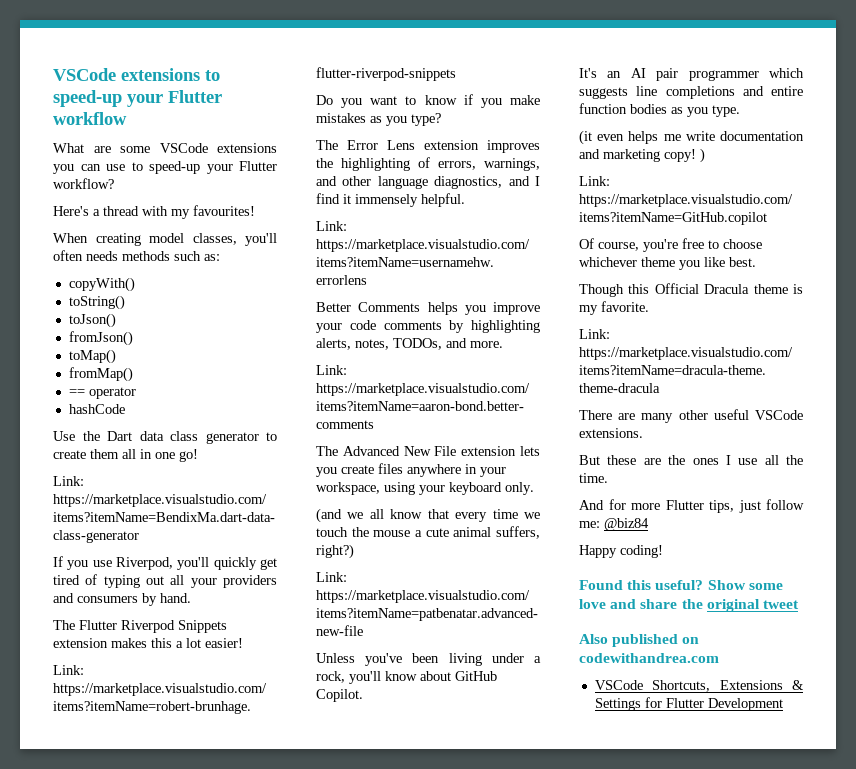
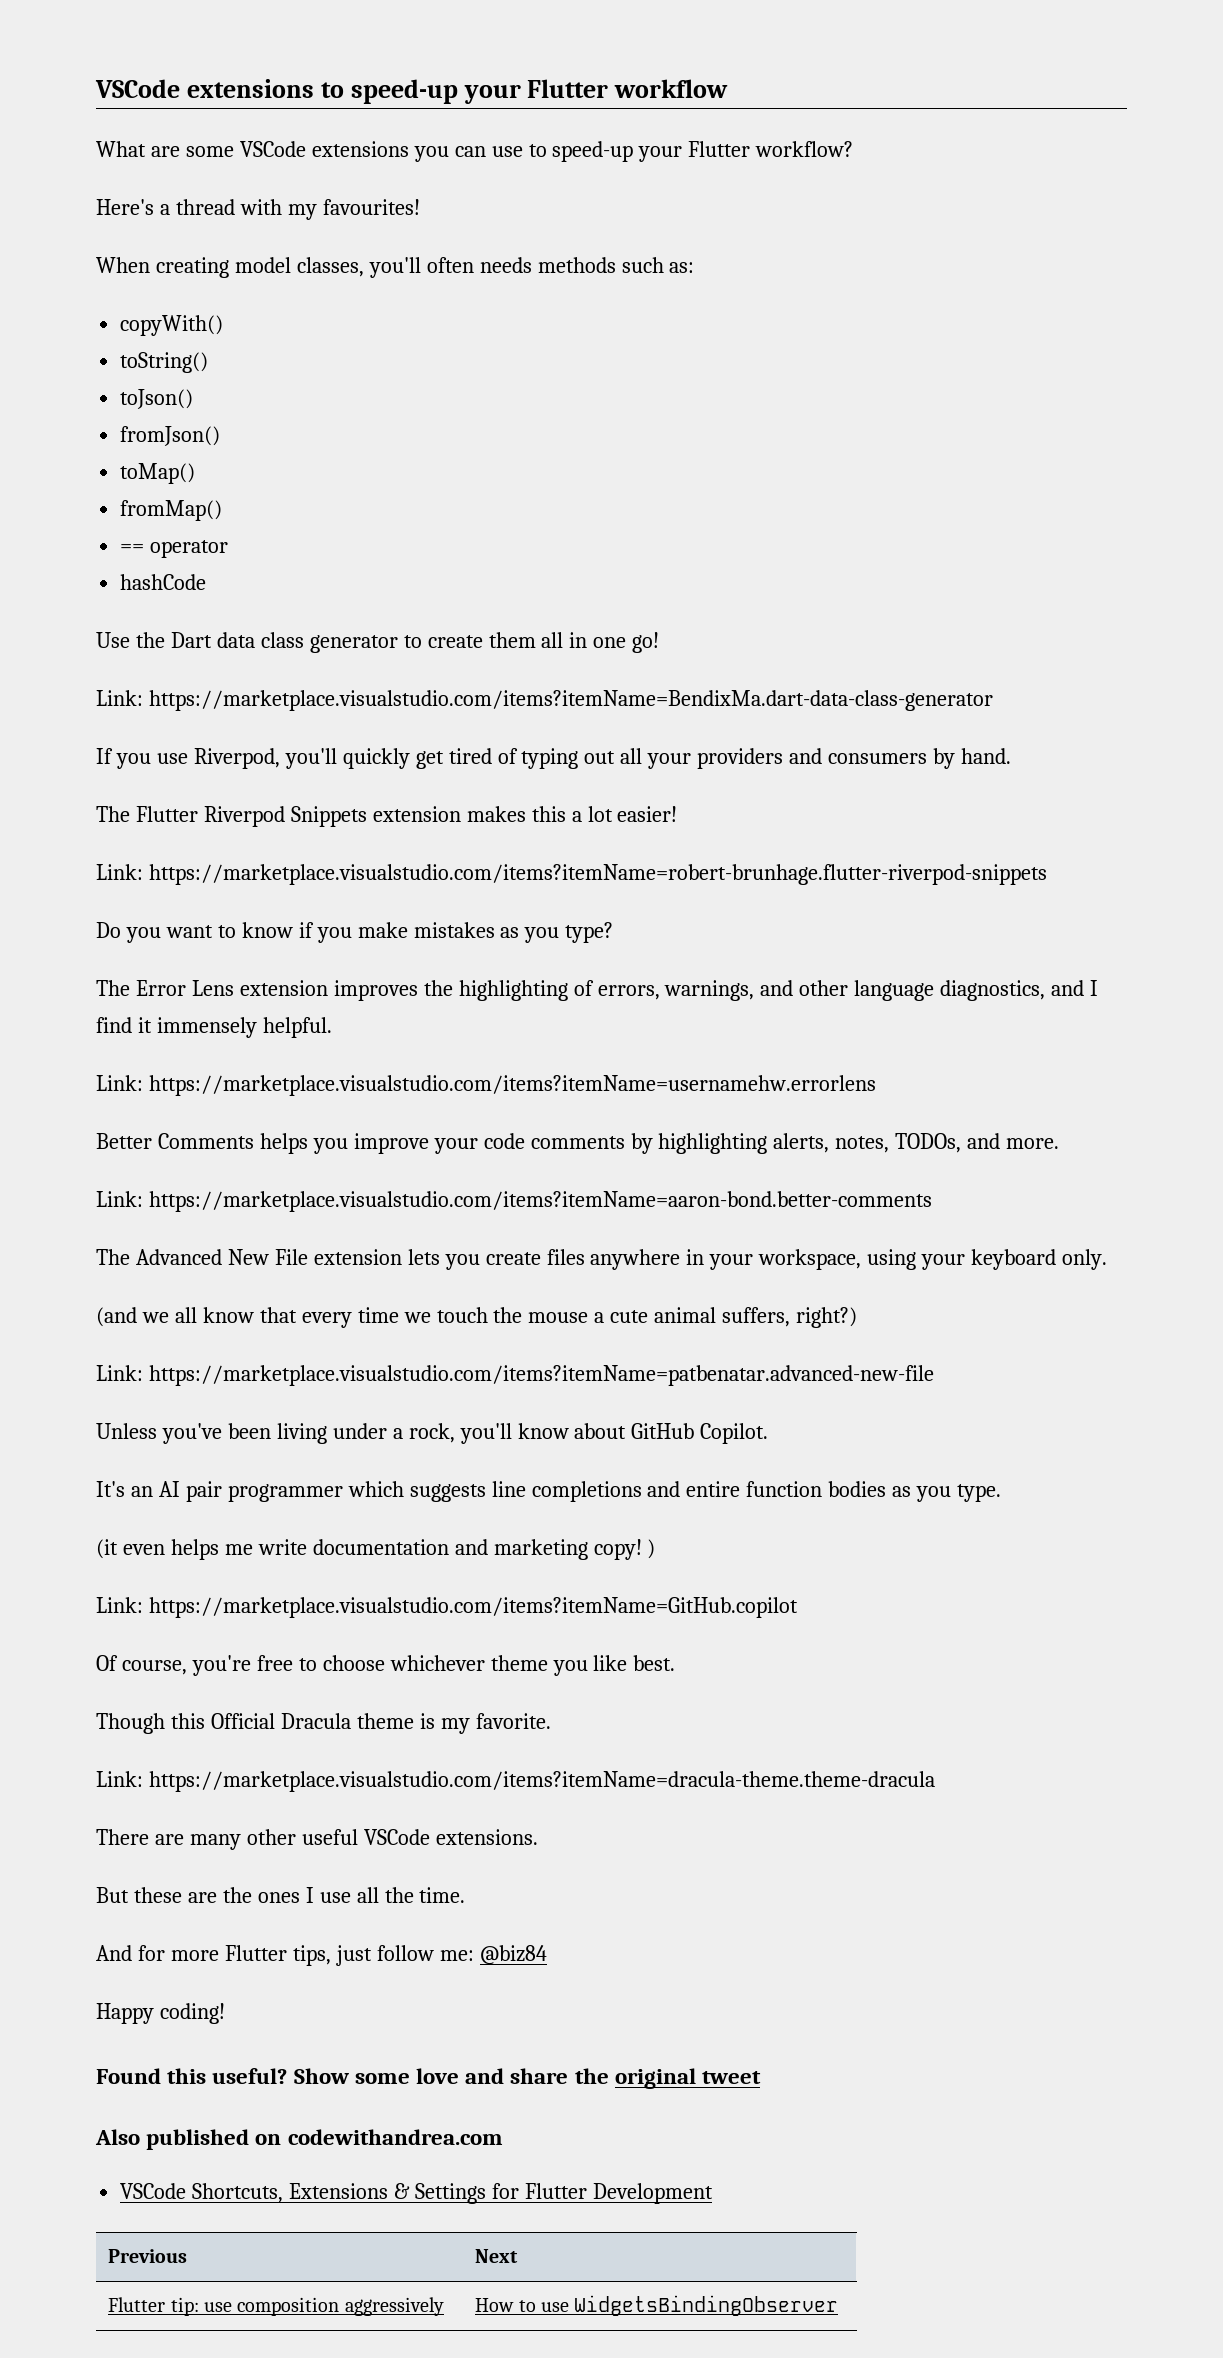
+ Previous | Next
+ Flutter tip: use composition aggressively | How to use WidgetsBindingObserver

